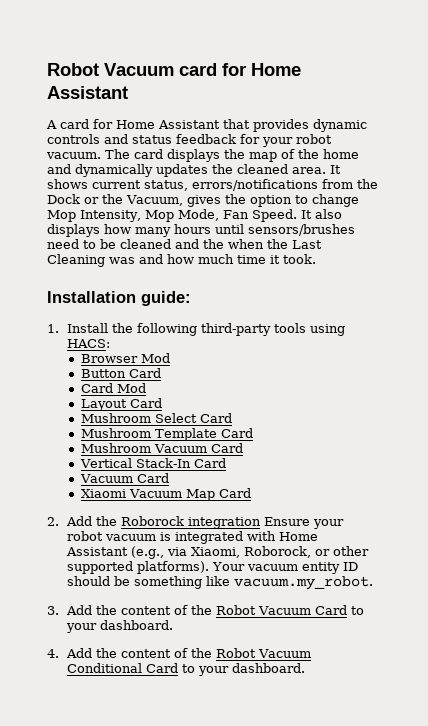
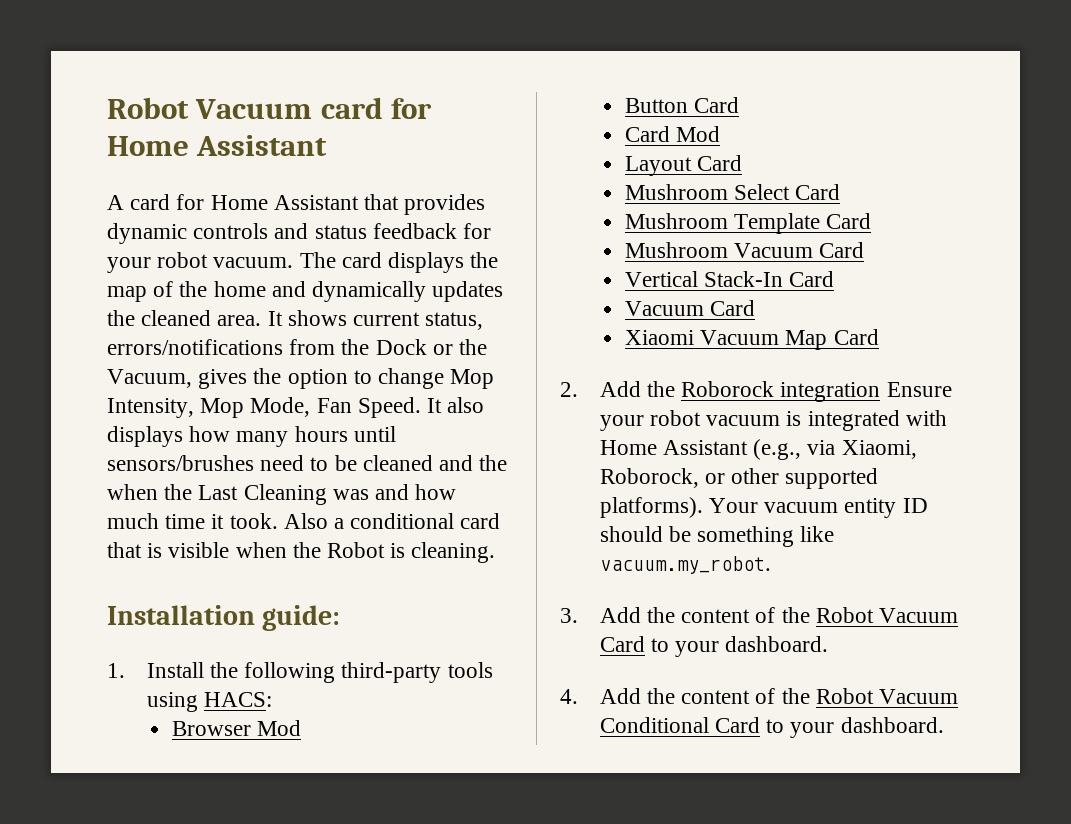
+ Also a conditional card that is visible when the Robot is cleaning.

